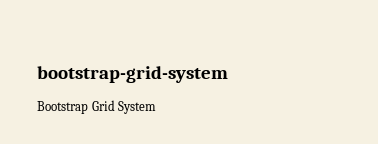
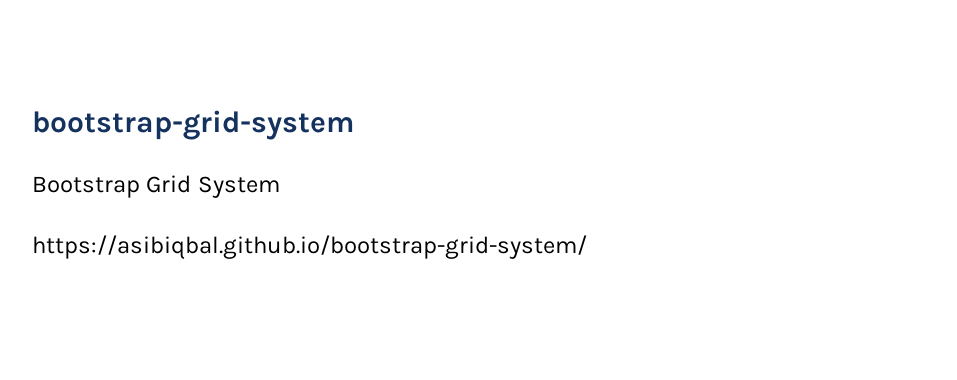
+ https://asibiqbal.github.io/bootstrap-grid-system/

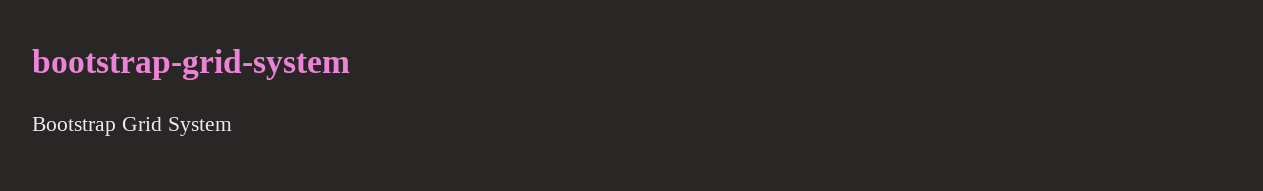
- https://asibiqbal.github.io/bootstrap-grid-system/

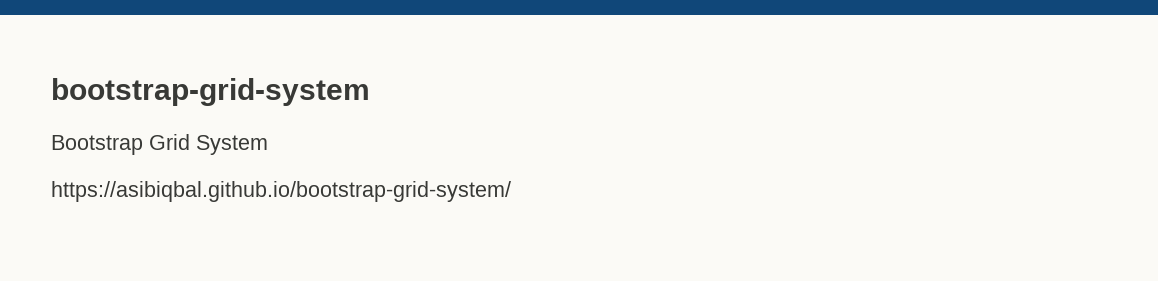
+ https://asibiqbal.github.io/bootstrap-grid-system/

